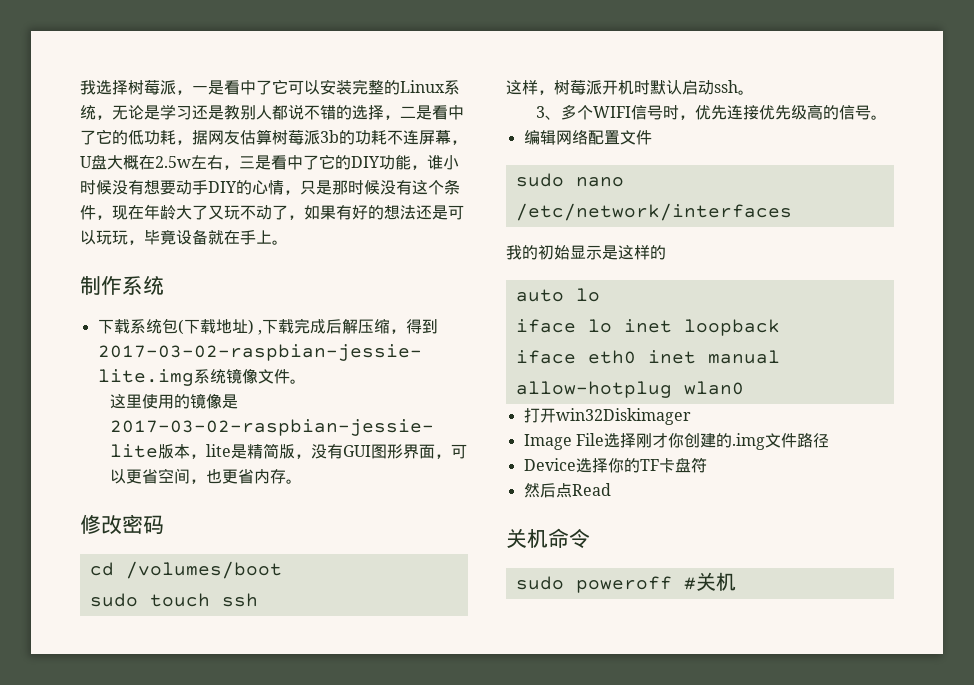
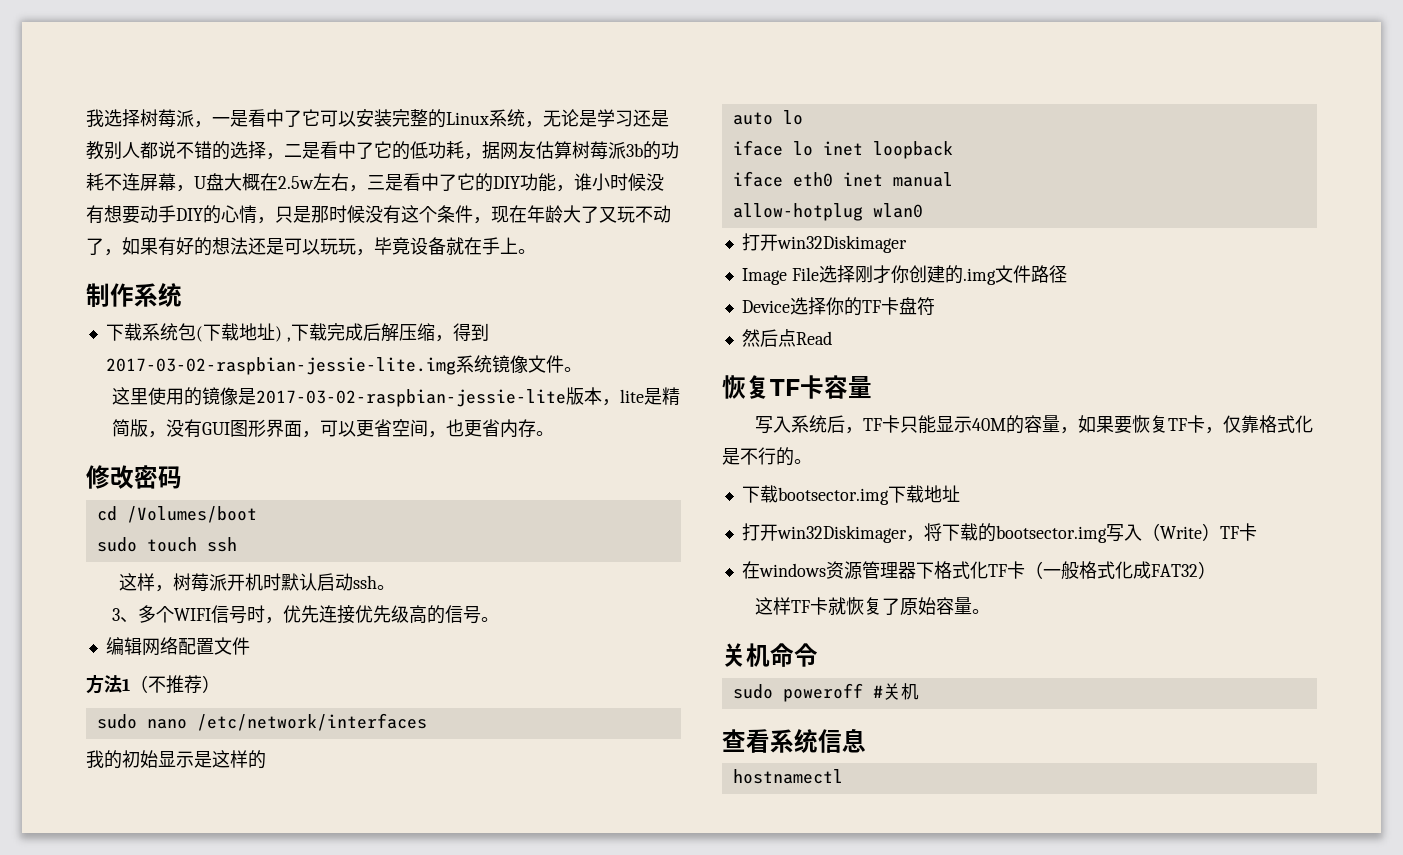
- cd /volumes/boot
+ cd /Volumes/boot
+ 方法1（不推荐）
+ 恢复TF卡容量
+ 写入系统后，TF卡只能显示40M的容量，如果要恢复TF卡，仅靠格式化是不行的。
+ 下载bootsector.img下载地址
+ 打开win32Diskimager，将下载的bootsector.img写入（Write）TF卡
+ 在windows资源管理器下格式化TF卡（一般格式化成FAT32）
+ 这样TF卡就恢复了原始容量。
+ 查看系统信息
+ hostnamectl

